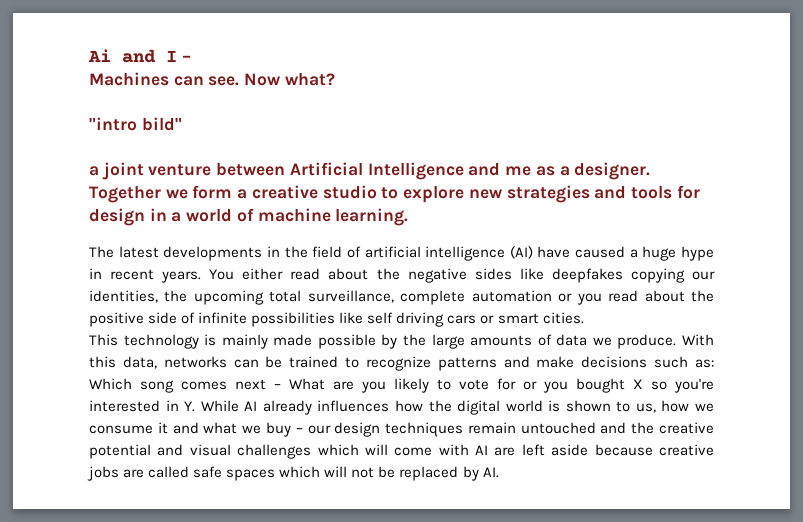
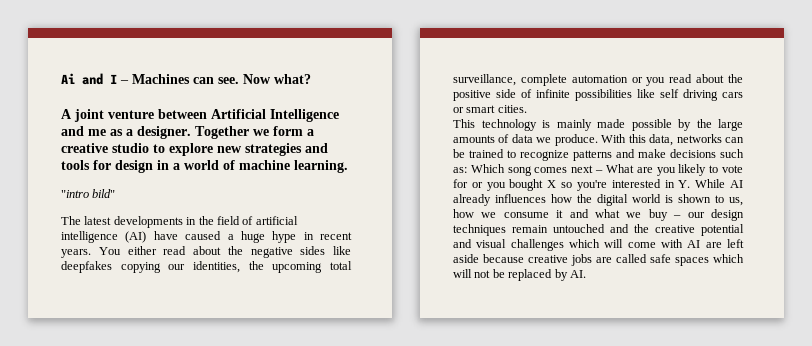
- Ai and I –
- Machines can see.
+ Ai and I – Machines can see.
- "intro bild"
- a joint venture between Artificial Intelligence and me as a designer.
+ A joint venture between Artificial Intelligence and me as a designer.
+ "intro bild"

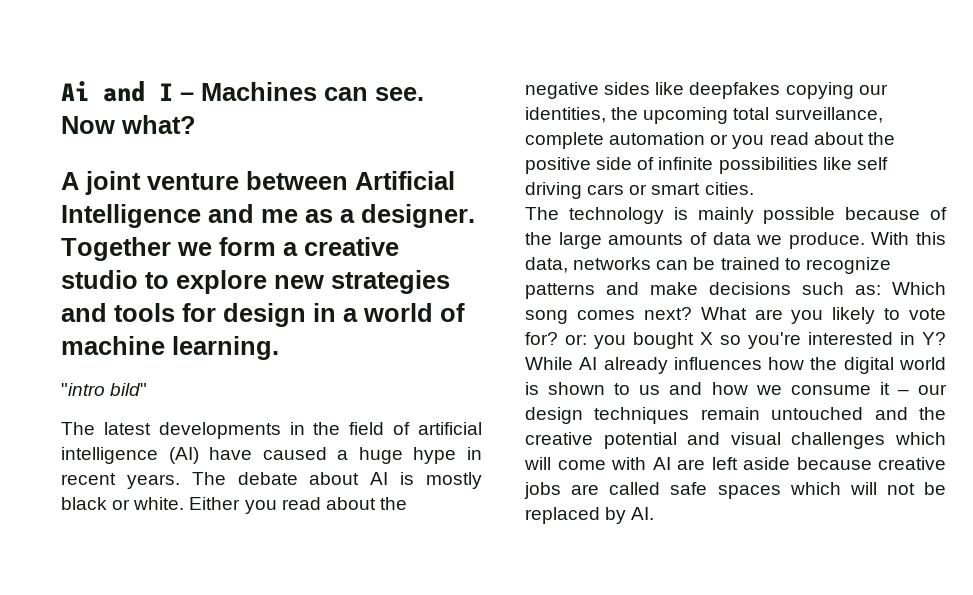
- You either read about the negative sides like deepfakes copying our identities, the upcoming total surveillance, complete automation or you read about the positive side of infinite possibilities like self driving cars or smart cities.
+ The debate about AI is mostly black or white. Either you read about the negative sides like deepfakes copying our identities, the upcoming total surveillance, complete automation or you read about the positive side of infinite possibilities like self driving cars or smart cities.
- This technology is mainly made possible by the large amounts of data we produce.
+ The technology is mainly possible because of the large amounts of data we produce.
- Which song comes next – What are you likely to vote for or you bought X so you're interested in Y. While AI already influences how the digital world is shown to us, how we consume it and what we buy – our design techniques remain untouched and the creative potential and visual challenges which will come with AI are left aside because creative jobs are called safe spaces which will not be replaced by AI.
+ Which song comes next? What are you likely to vote for? or: you bought X so you're interested in Y? While AI already influences how the digital world is shown to us and how we consume it – our design techniques remain untouched and the creative potential and visual challenges which will come with AI are left aside because creative jobs are called safe spaces which will not be replaced by AI.

